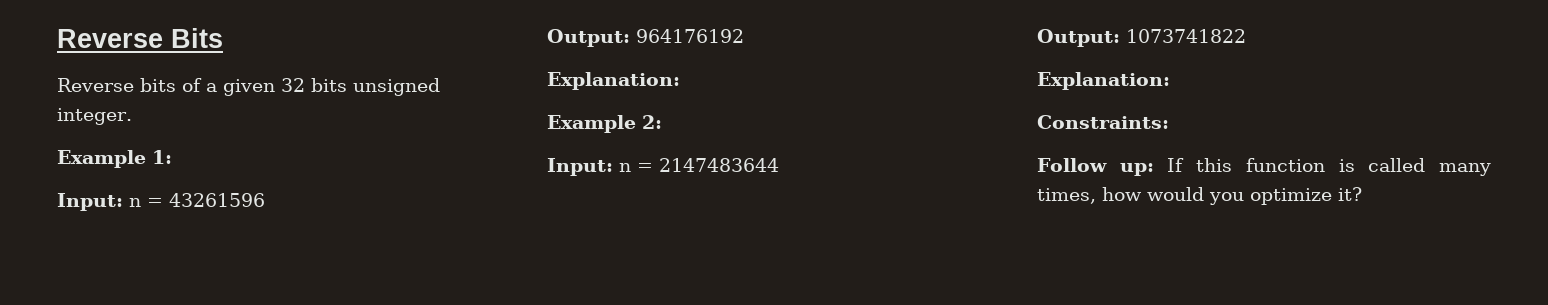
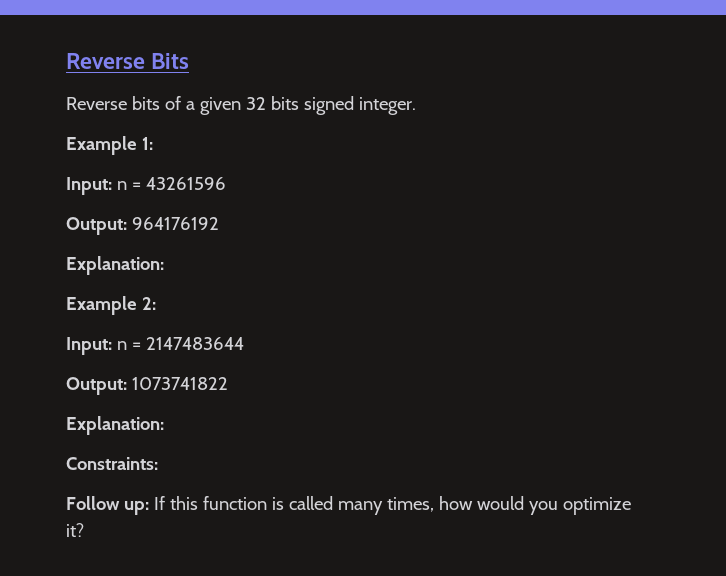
- Reverse bits of a given 32 bits unsigned integer.
+ Reverse bits of a given 32 bits signed integer.

